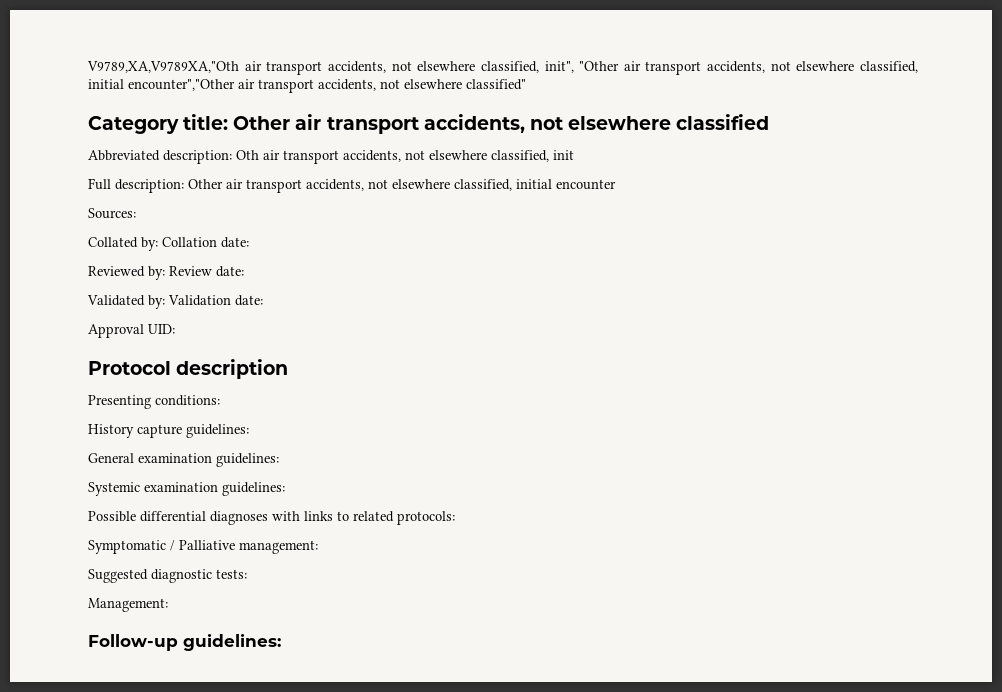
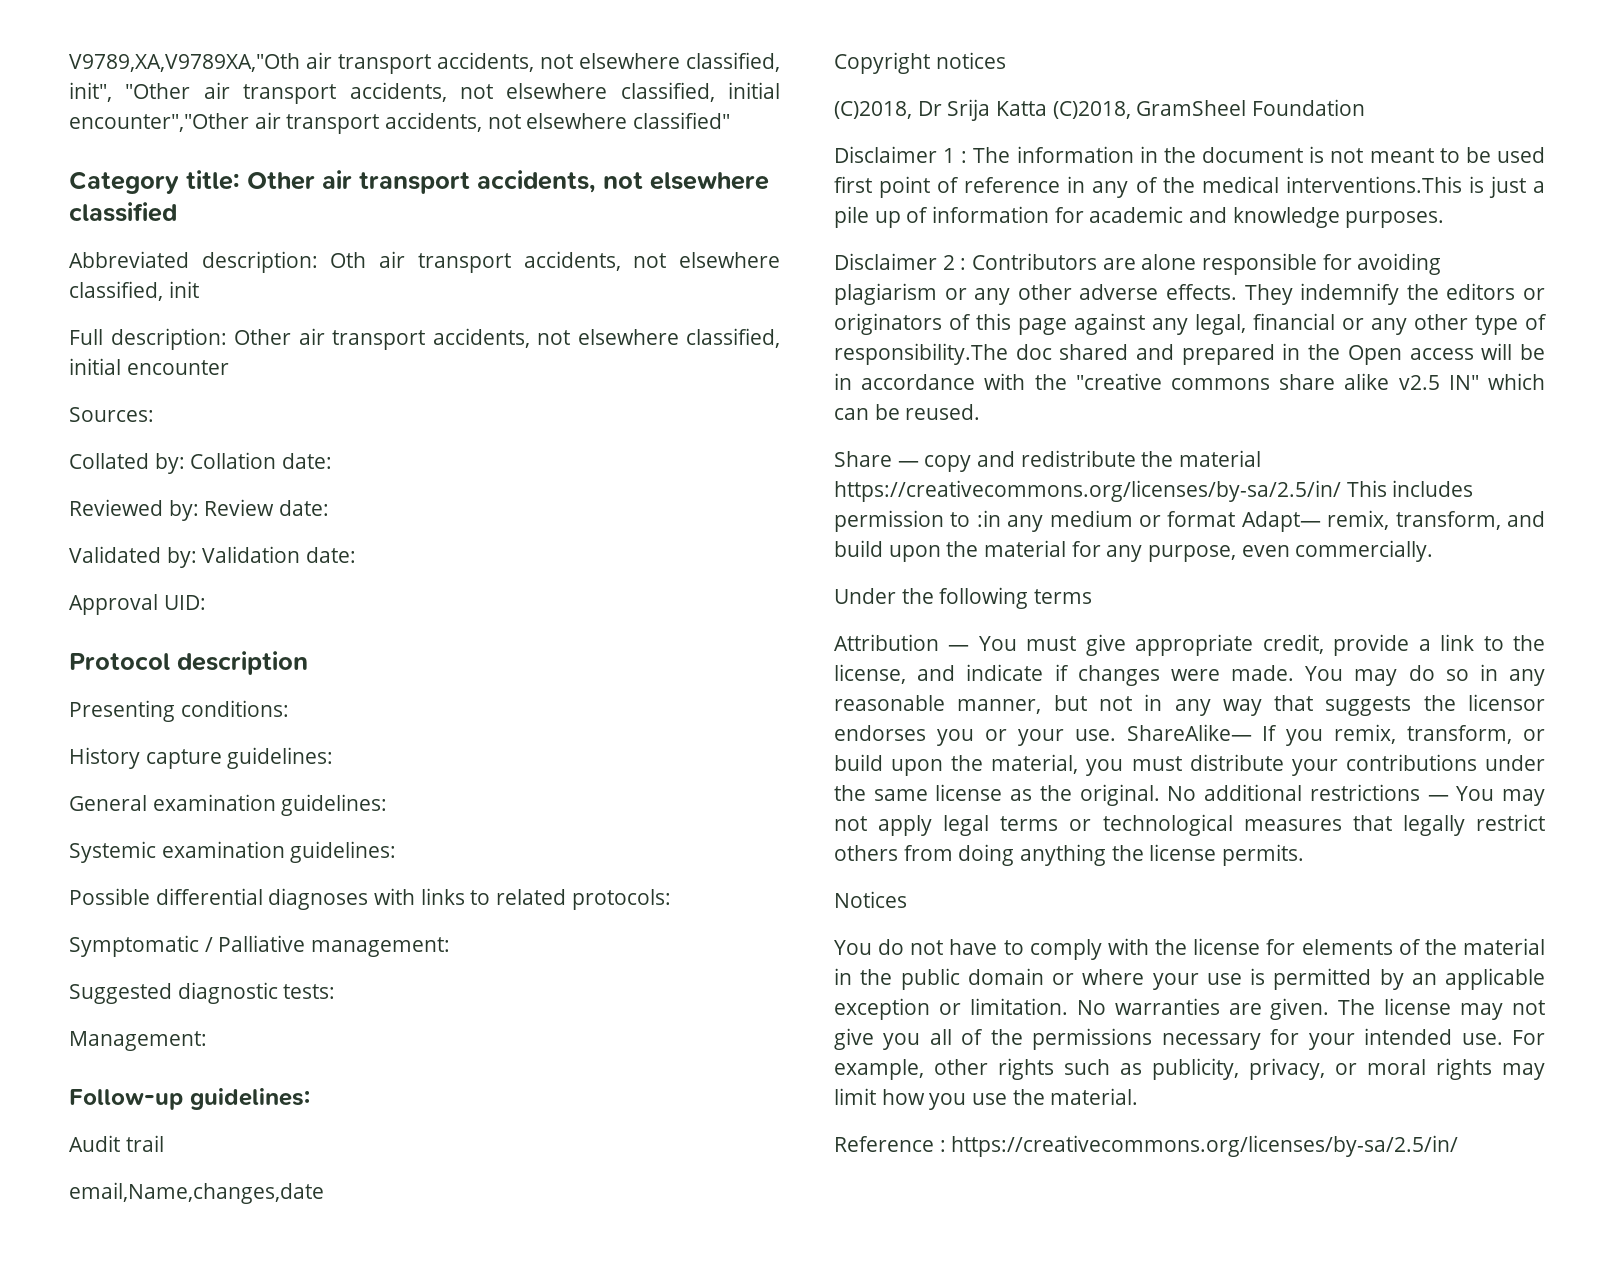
+ Audit trail
+ email,Name,changes,date
+ Copyright notices
+ (C)2018, Dr Srija Katta (C)2018, GramSheel Foundation
+ Disclaimer 1 : The information in the document is not meant to be used first point of reference in any of the medical interventions.This is just a pile up of information for academic and knowledge purposes.
+ Disclaimer 2 : Contributors are alone responsible for avoiding plagiarism or any other adverse effects. They indemnify the editors or originators of this page against any legal, financial or any other type of responsibility.The doc shared and prepared in the Open access will be in accordance with the "creative commons share alike v2.5 IN" which can be reused.
+ Share — copy and redistribute the material https://creativecommons.org/licenses/by-sa/2.5/in/ This includes permission to :in any medium or format Adapt— remix, transform, and build upon the material for any purpose, even commercially.
+ Under the following terms
+ Attribution — You must give appropriate credit, provide a link to the license, and indicate if changes were made. You may do so in any reasonable manner, but not in any way that suggests the licensor endorses you or your use. ShareAlike— If you remix, transform, or build upon the material, you must distribute your contributions under the same license as the original. No additional restrictions — You may not apply legal terms or technological measures that legally restrict others from doing anything the license permits.
+ Notices
+ You do not have to comply with the license for elements of the material in the public domain or where your use is permitted by an applicable exception or limitation. No warranties are given. The license may not give you all of the permissions necessary for your intended use. For example, other rights such as publicity, privacy, or moral rights may limit how you use the material.
+ Reference : https://creativecommons.org/licenses/by-sa/2.5/in/

